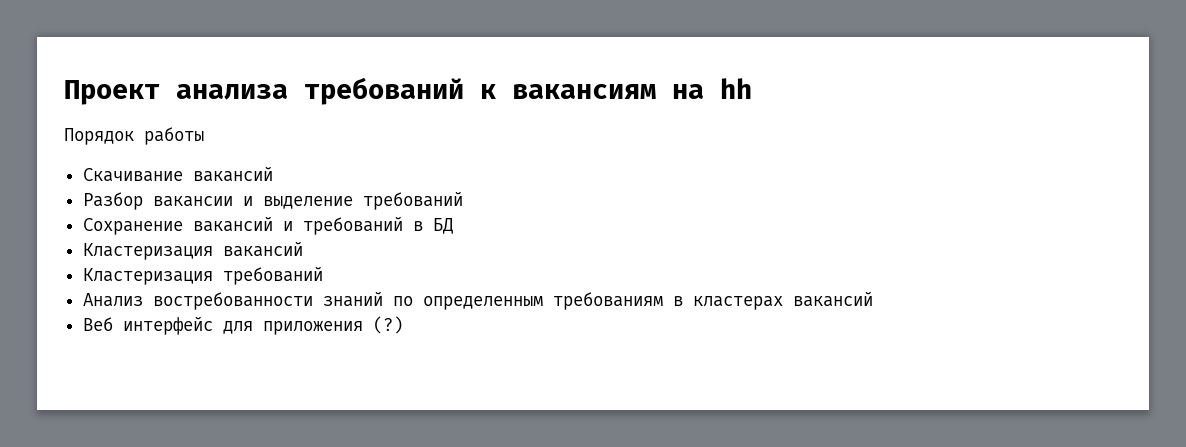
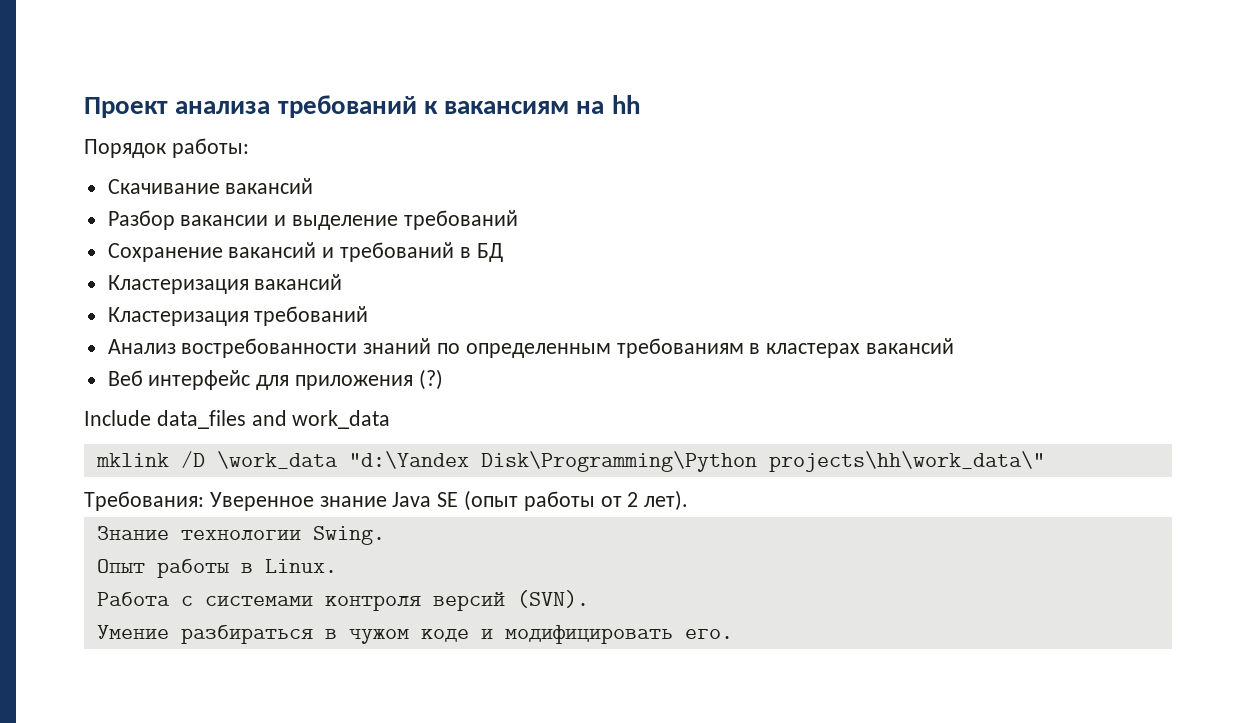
- Порядок работы
+ Порядок работы:
+ Include data_files and work_data
+ mklink /D \work_data "d:\Yandex Disk\Programming\Python projects\hh\work_data\"
+ Требования: Уверенное знание Java SE (опыт работы от 2 лет).
+ Знание технологии Swing.
+ Опыт работы в Linux.
+ Работа с системами контроля версий (SVN).
+ Умение разбираться в чужом коде и модифицировать его.

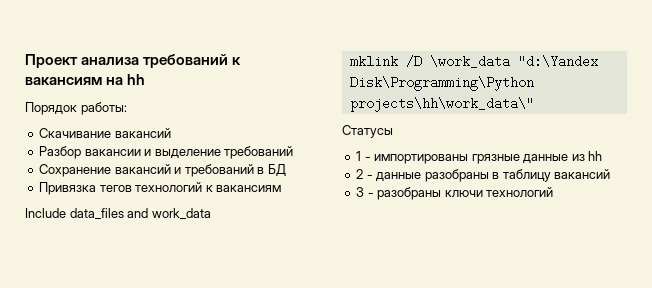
- Кластеризация вакансий
- Кластеризация требований
- Анализ востребованности знаний по определенным требованиям в кластерах вакансий
- Веб интерфейс для приложения (?)
+ Привязка тегов технологий к вакансиям
- Требования: Уверенное знание Java SE (опыт работы от 2 лет).
- Знание технологии Swing.
- Опыт работы в Linux.
- Работа с системами контроля версий (SVN).
- Умение разбираться в чужом коде и модифицировать его.
+ Статусы
+ 1 - импортированы грязные данные из hh
+ 2 - данные разобраны в таблицу вакансий
+ 3 - разобраны ключи технологий

